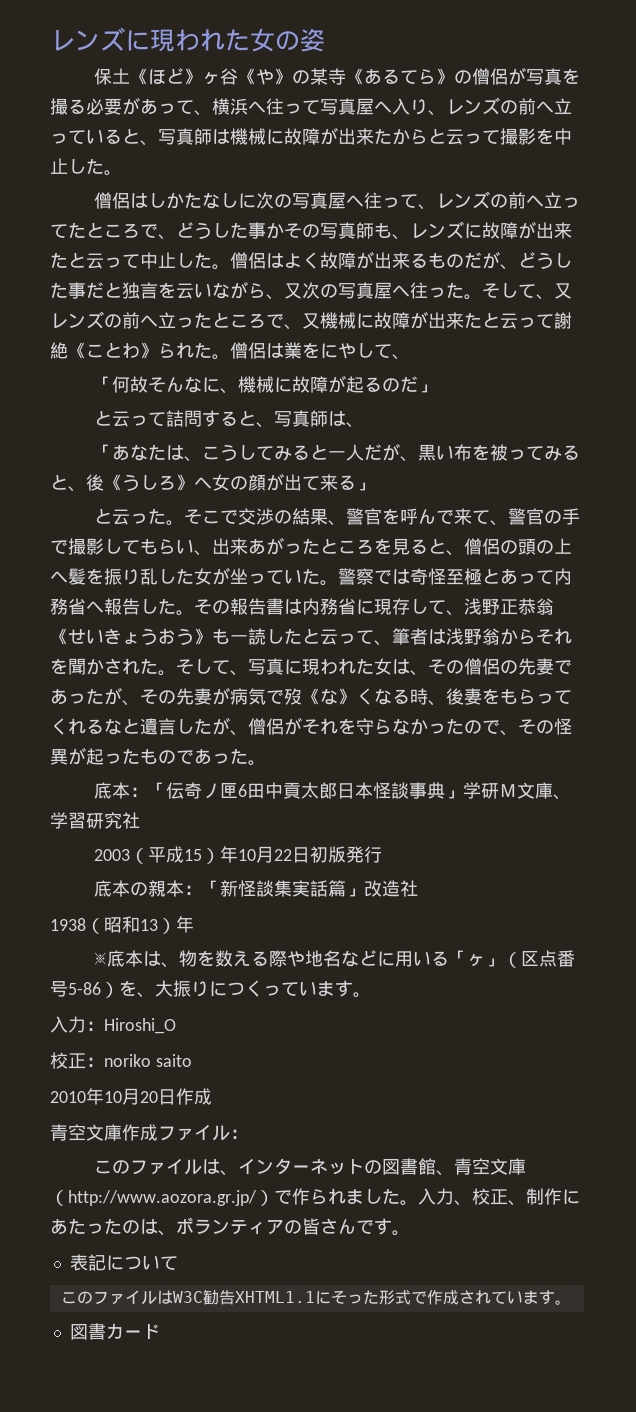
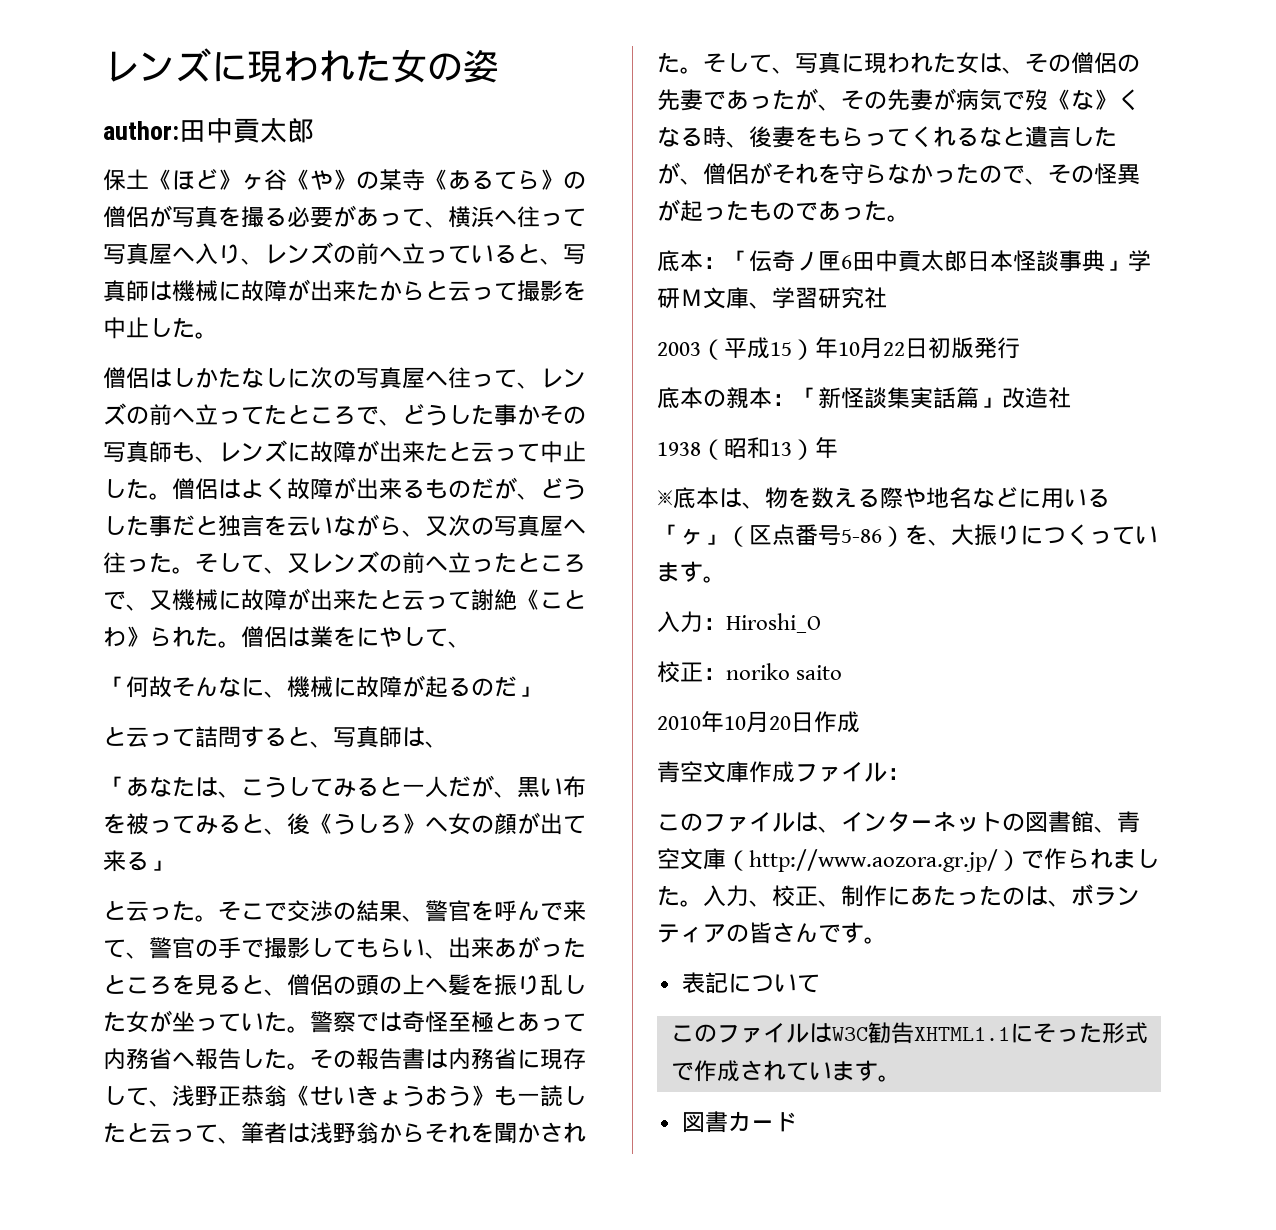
+ author:田中貢太郎

